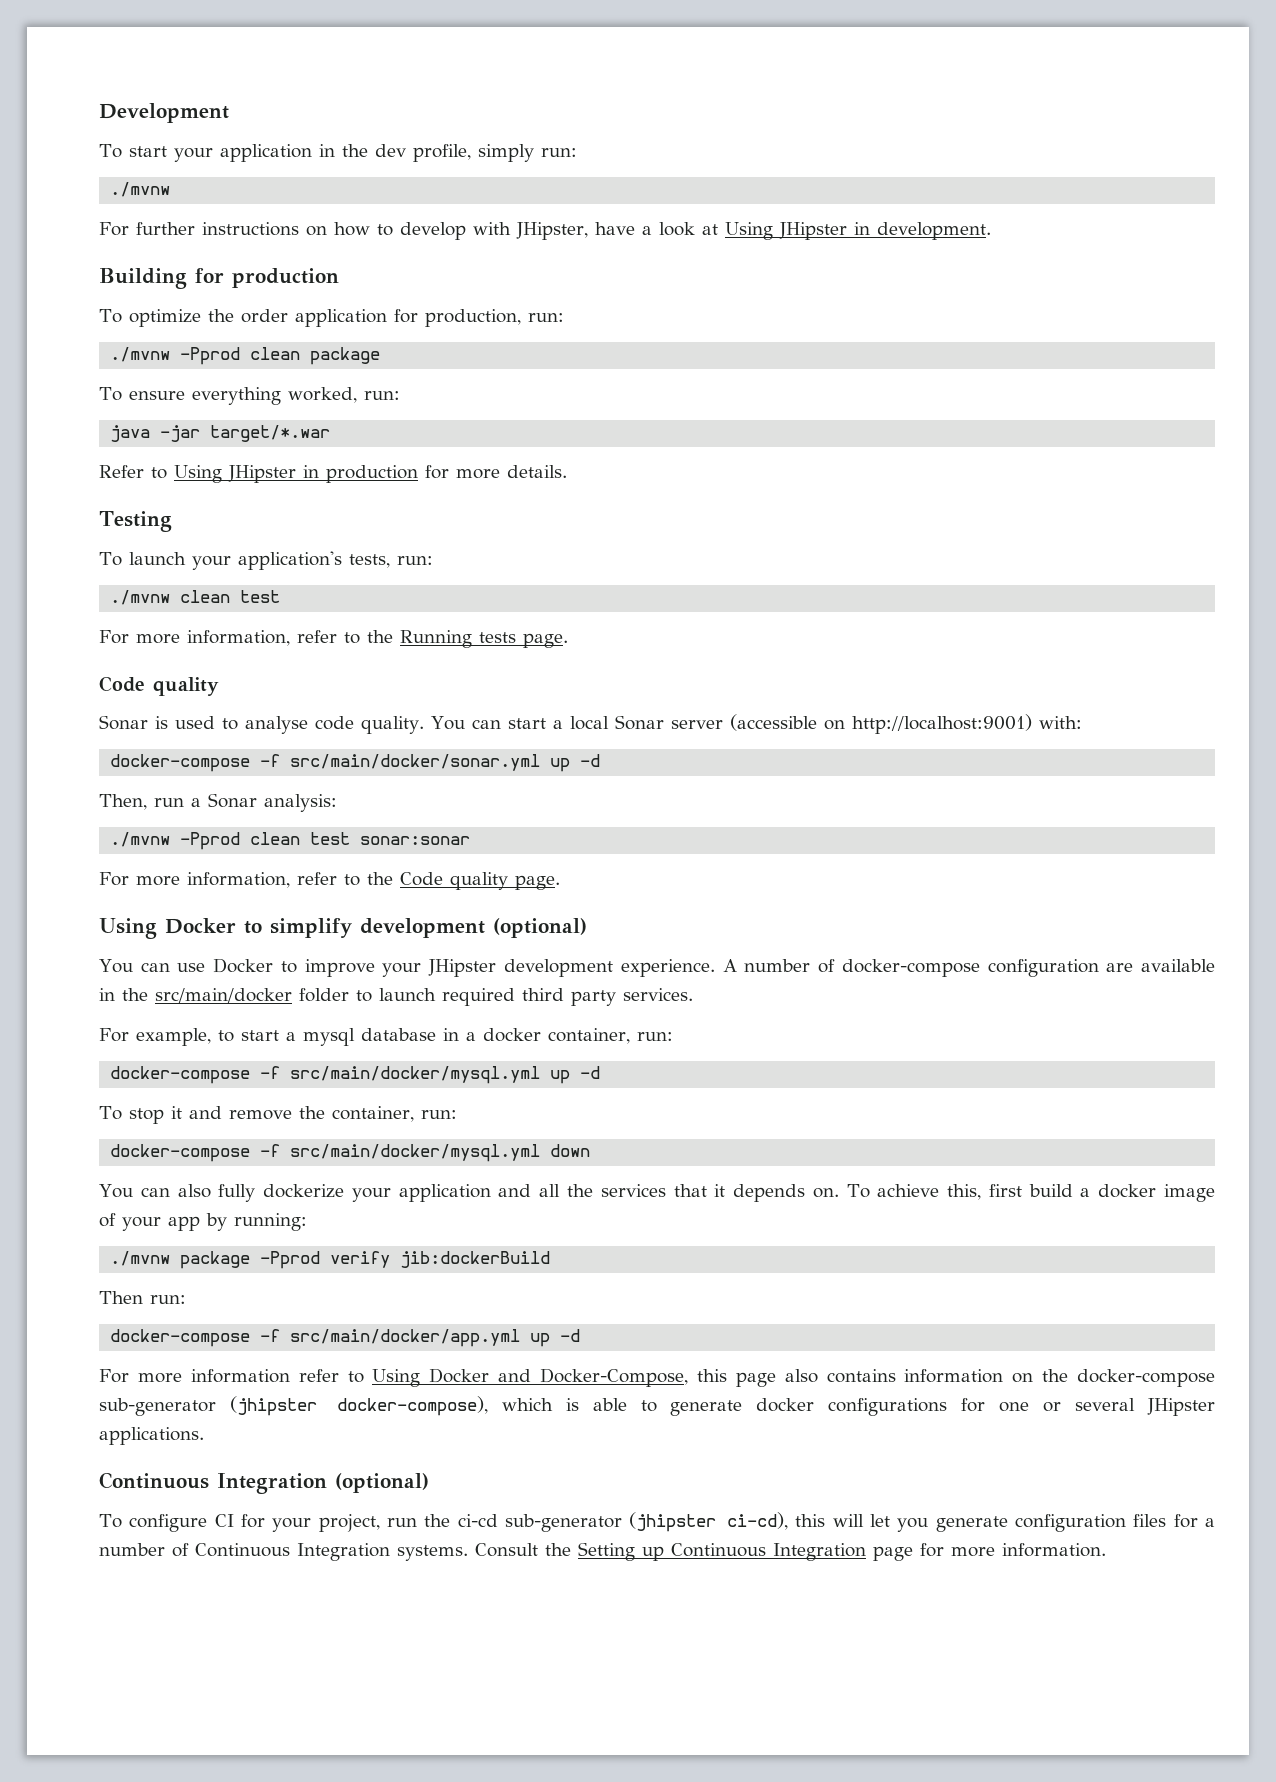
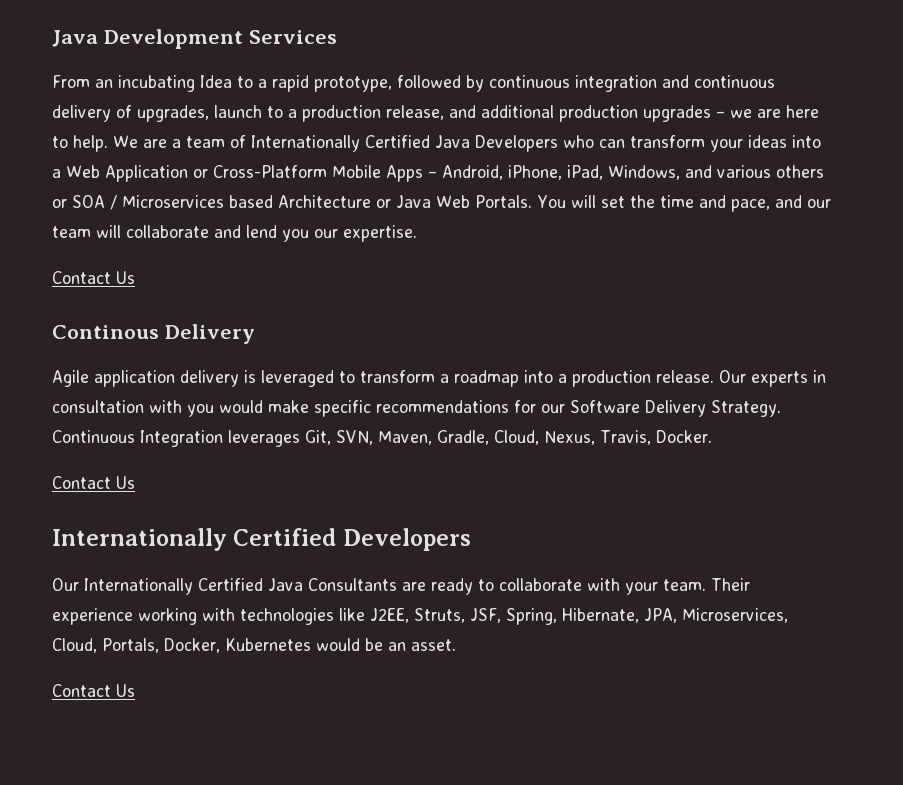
- Development
- To start your application in the dev profile, simply run:
- ./mvnw
- For further instructions on how to develop with JHipster, have a look at Using JHipster in development.
- Building for production
- To optimize the order application for production, run:
- ./mvnw -Pprod clean package
- To ensure everything worked, run:
- java -jar target/*.war
- Refer to Using JHipster in production for more details.
- Testing
- To launch your application's tests, run:
- ./mvnw clean test
- For more information, refer to the Running tests page.
- Code quality
- Sonar is used to analyse code quality. You can start a local Sonar server (accessible on http://localhost:9001) with:
- docker-compose -f src/main/docker/sonar.yml up -d
- Then, run a Sonar analysis:
- ./mvnw -Pprod clean test sonar:sonar
- For more information, refer to the Code quality page.
- Using Docker to simplify development (optional)
- You can use Docker to improve your JHipster development experience. A number of docker-compose configuration are available in the src/main/docker folder to launch required third party services.
- For example, to start a mysql database in a docker container, run:
- docker-compose -f src/main/docker/mysql.yml up -d
- To stop it and remove the container, run:
- docker-compose -f src/main/docker/mysql.yml down
- You can also fully dockerize your application and all the services that it depends on. To achieve this, first build a docker image of your app by running:
- ./mvnw package -Pprod verify jib:dockerBuild
- Then run:
- docker-compose -f src/main/docker/app.yml up -d
- For more information refer to Using Docker and Docker-Compose, this page also contains information on the docker-compose sub-generator (jhipster docker-compose), which is able to generate docker configurations for one or several JHipster applications.
- Continuous Integration (optional)
- To configure CI for your project, run the ci-cd sub-generator (jhipster ci-cd), this will let you generate configuration files for a number of Continuous Integration systems. Consult the Setting up Continuous Integration page for more information.
+ Java Development Services
+ From an incubating Idea to a rapid prototype, followed by continuous integration and continuous delivery of upgrades, launch to a production release, and additional production upgrades – we are here to help. We are a team of Internationally Certified Java Developers who can transform your ideas into a Web Application or Cross-Platform Mobile Apps – Android, iPhone, iPad, Windows, and various others or SOA / Microservices based Architecture or Java Web Portals. You will set the time and pace, and our team will collaborate and lend you our expertise.
+ Contact Us
+ Continous Delivery
+ Agile application delivery is leveraged to transform a roadmap into a production release. Our experts in consultation with you would make specific recommendations for our Software Delivery Strategy. Continuous Integration leverages Git, SVN, Maven, Gradle, Cloud, Nexus, Travis, Docker.
+ Contact Us
+ Internationally Certified Developers
+ Our Internationally Certified Java Consultants are ready to collaborate with your team. Their experience working with technologies like J2EE, Struts, JSF, Spring, Hibernate, JPA, Microservices, Cloud, Portals, Docker, Kubernetes would be an asset.
+ Contact Us

